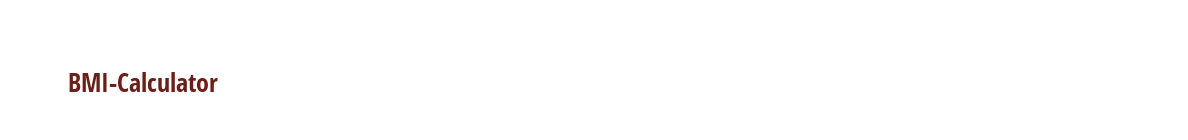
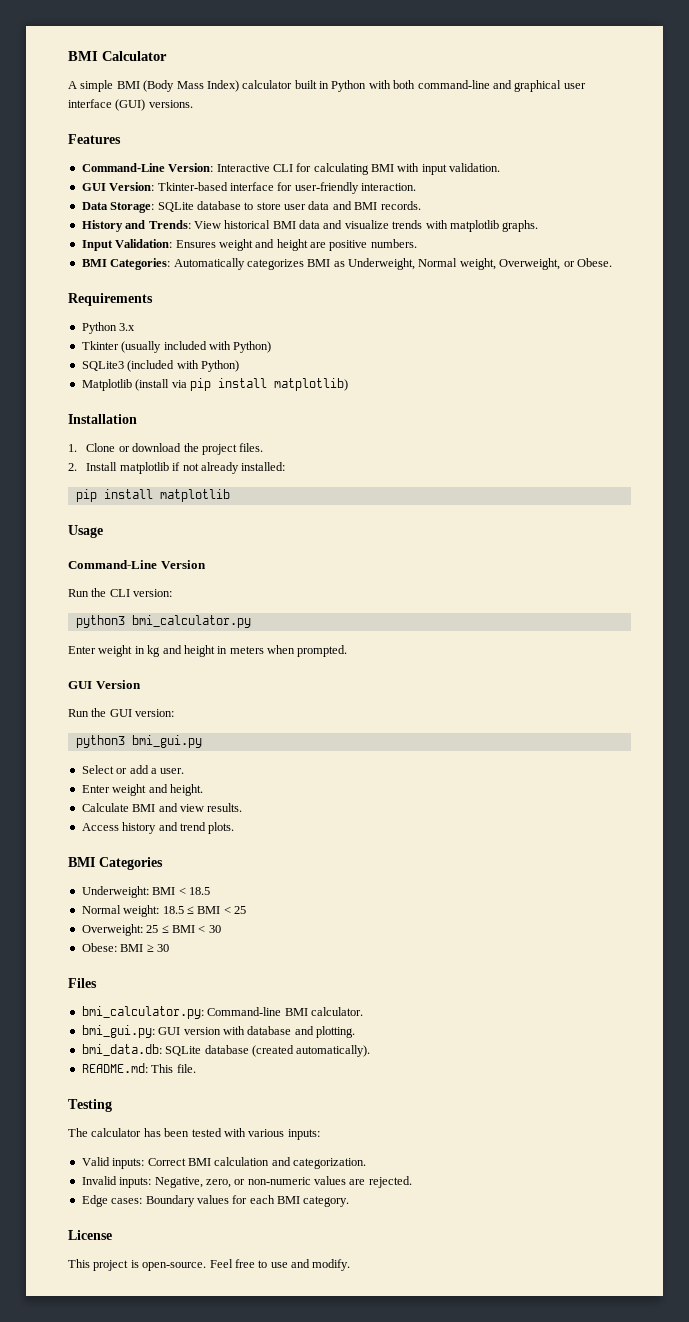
- BMI-Calculator
+ BMI Calculator
+ A simple BMI (Body Mass Index) calculator built in Python with both command-line and graphical user interface (GUI) versions.
+ Features
+ Command-Line Version: Interactive CLI for calculating BMI with input validation.
+ GUI Version: Tkinter-based interface for user-friendly interaction.
+ Data Storage: SQLite database to store user data and BMI records.
+ History and Trends: View historical BMI data and visualize trends with matplotlib graphs.
+ Input Validation: Ensures weight and height are positive numbers.
+ BMI Categories: Automatically categorizes BMI as Underweight, Normal weight, Overweight, or Obese.
+ Requirements
+ Python 3.x
+ Tkinter (usually included with Python)
+ SQLite3 (included with Python)
+ Matplotlib (install via pip install matplotlib)
+ Installation
+ 1. Clone or download the project files.
+ 2. Install matplotlib if not already installed:
+ pip install matplotlib
+ Usage
+ Command-Line Version
+ Run the CLI version:
+ python3 bmi_calculator.py
+ Enter weight in kg and height in meters when prompted.
+ GUI Version
+ Run the GUI version:
+ python3 bmi_gui.py
+ Select or add a user.
+ Enter weight and height.
+ Calculate BMI and view results.
+ Access history and trend plots.
+ BMI Categories
+ Underweight: BMI < 18.5
+ Normal weight: 18.5 ≤ BMI < 25
+ Overweight: 25 ≤ BMI < 30
+ Obese: BMI ≥ 30
+ Files
+ bmi_calculator.py: Command-line BMI calculator.
+ bmi_gui.py: GUI version with database and plotting.
+ bmi_data.db: SQLite database (created automatically).
+ README.md: This file.
+ Testing
+ The calculator has been tested with various inputs:
+ Valid inputs: Correct BMI calculation and categorization.
+ Invalid inputs: Negative, zero, or non-numeric values are rejected.
+ Edge cases: Boundary values for each BMI category.
+ License
+ This project is open-source. Feel free to use and modify.

